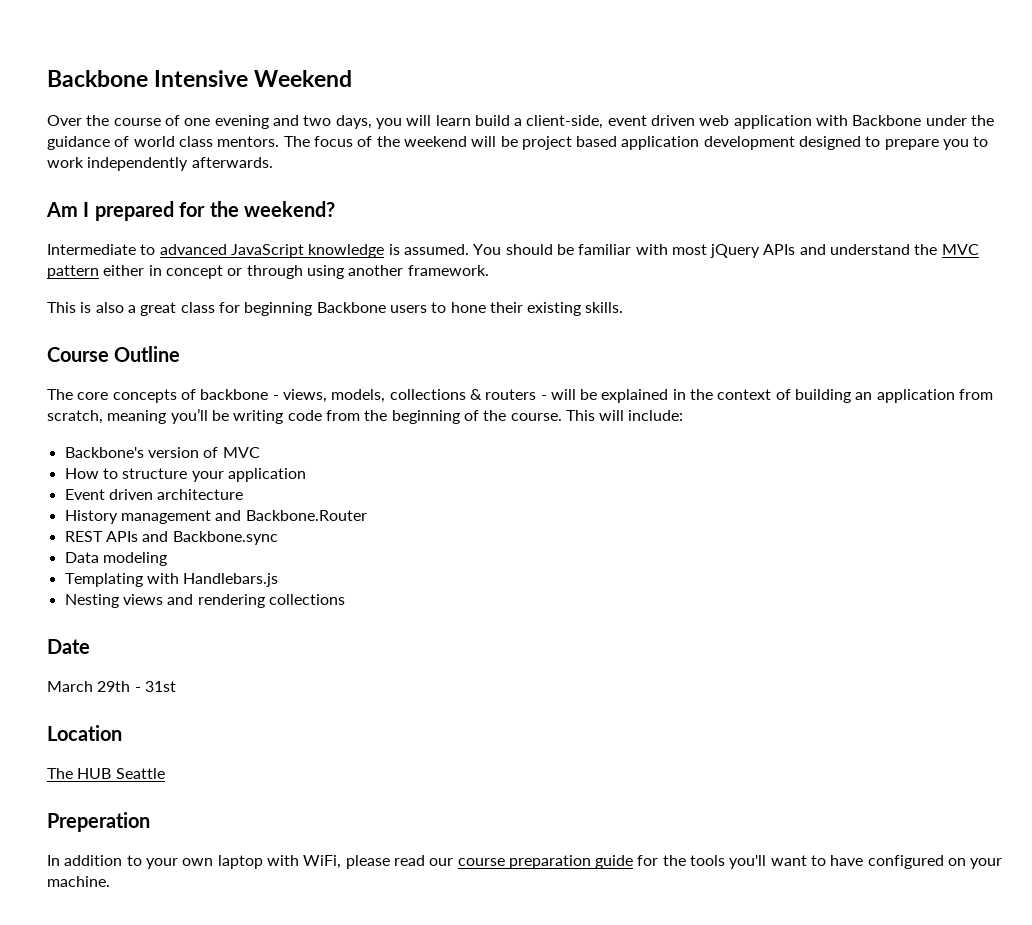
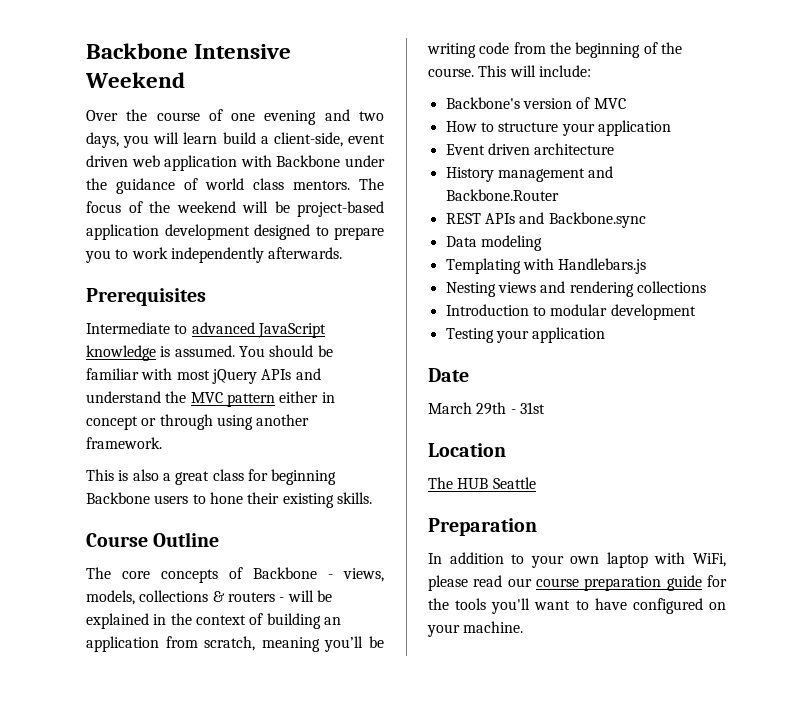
- The focus of the weekend will be project based application development designed to prepare you to work independently afterwards.
+ The focus of the weekend will be project-based application development designed to prepare you to work independently afterwards.
- Am I prepared for the weekend?
+ Prerequisites
- The core concepts of backbone - views, models, collections & routers - will be explained in the context of building an application from scratch, meaning you’ll be writing code from the beginning of the course.
+ The core concepts of Backbone - views, models, collections & routers - will be explained in the context of building an application from scratch, meaning you’ll be writing code from the beginning of the course.
+ Introduction to modular development
+ Testing your application
- Preperation
+ Preparation

